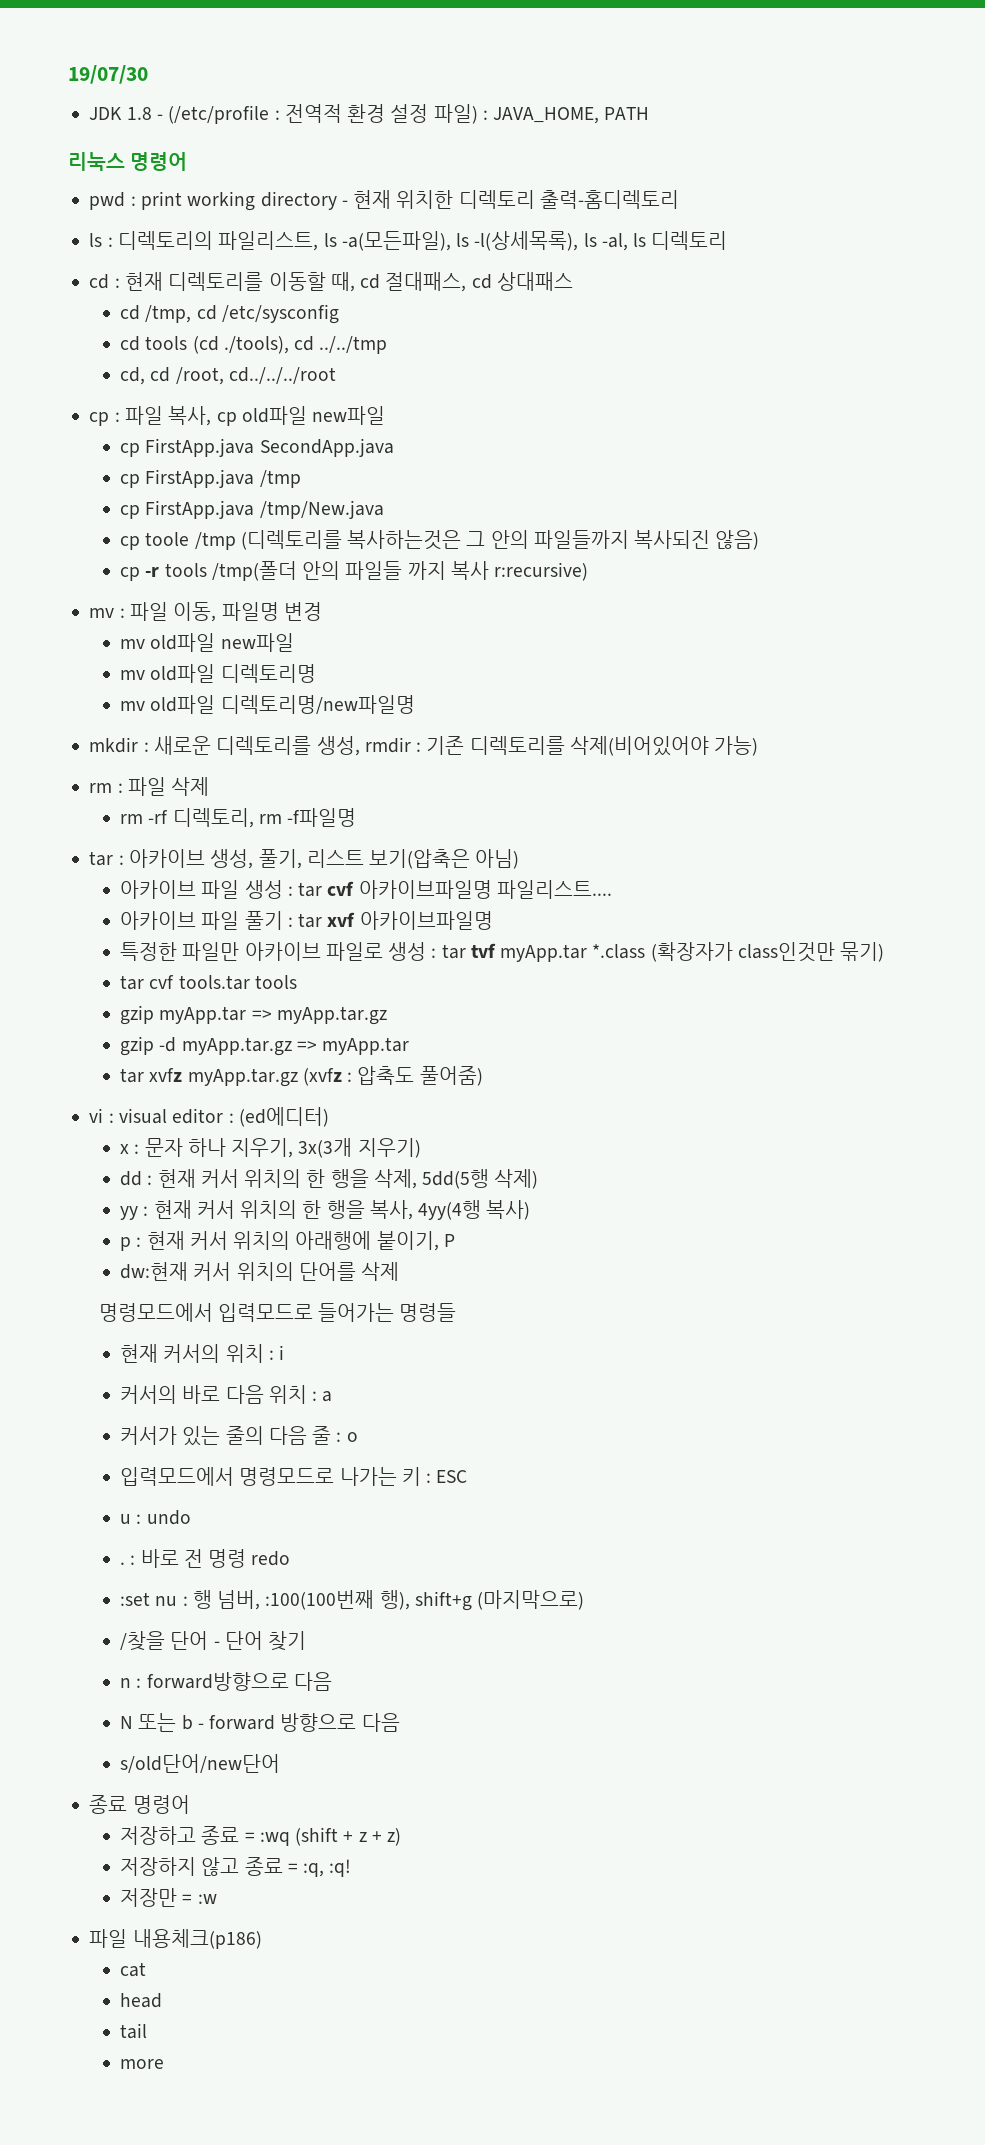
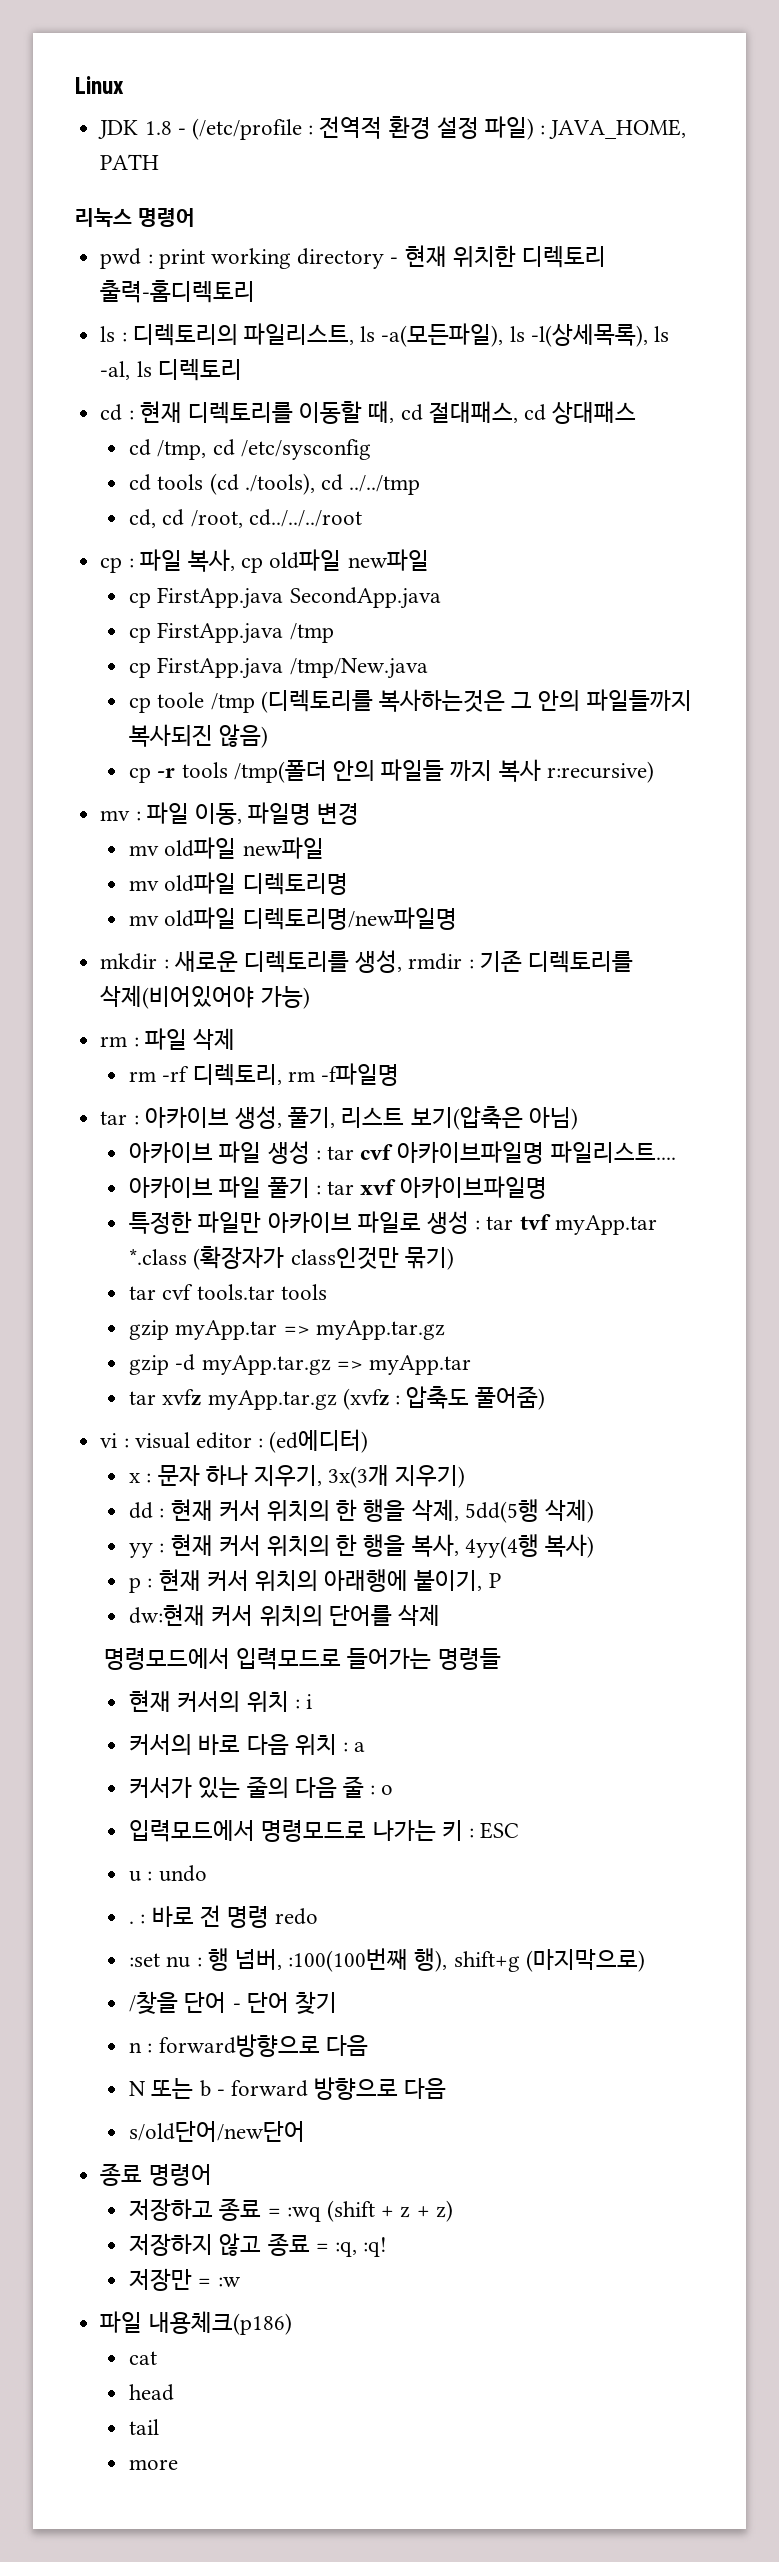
- 19/07/30
+ Linux

